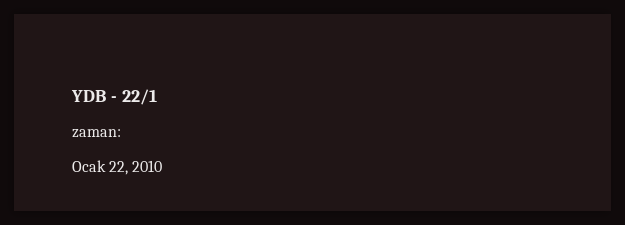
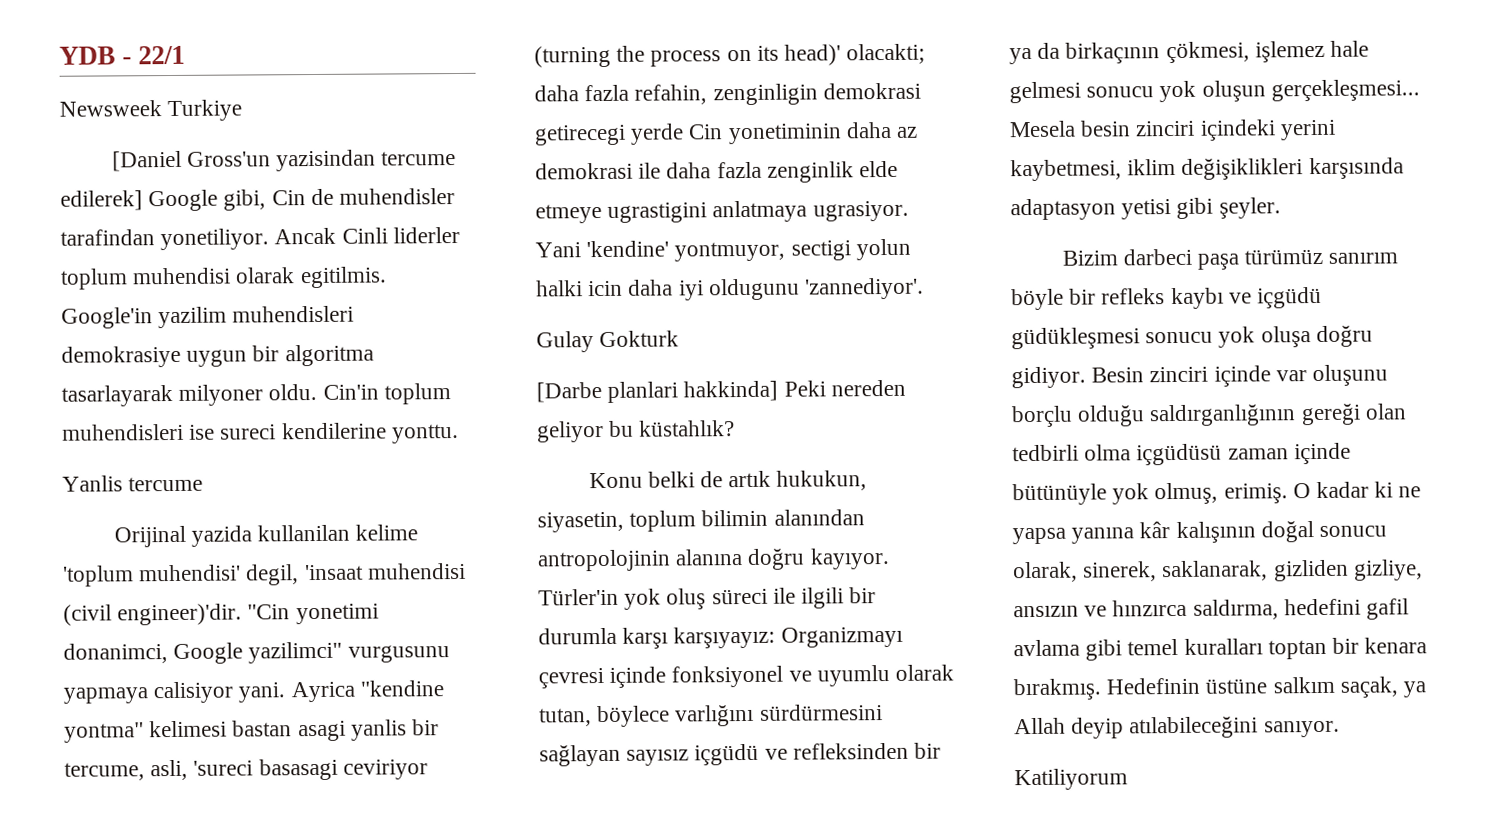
- zaman:
- Ocak 22, 2010
+ Newsweek Turkiye
+ [Daniel Gross'un yazisindan tercume edilerek] Google gibi, Cin de muhendisler tarafindan yonetiliyor. Ancak Cinli liderler toplum muhendisi olarak egitilmis. Google'in yazilim muhendisleri demokrasiye uygun bir algoritma tasarlayarak milyoner oldu. Cin'in toplum muhendisleri ise sureci kendilerine yonttu.
+ Yanlis tercume
+ Orijinal yazida kullanilan kelime 'toplum muhendisi' degil, 'insaat muhendisi (civil engineer)'dir. "Cin yonetimi donanimci, Google yazilimci" vurgusunu yapmaya calisiyor yani. Ayrica "kendine yontma" kelimesi bastan asagi yanlis bir tercume, asli, 'sureci basasagi ceviriyor (turning the process on its head)' olacakti; daha fazla refahin, zenginligin demokrasi getirecegi yerde Cin yonetiminin daha az demokrasi ile daha fazla zenginlik elde etmeye ugrastigini anlatmaya ugrasiyor. Yani 'kendine' yontmuyor, sectigi yolun halki icin daha iyi oldugunu 'zannediyor'.
+ Gulay Gokturk
+ [Darbe planlari hakkinda] Peki nereden geliyor bu küstahlık?
+ Konu belki de artık hukukun, siyasetin, toplum bilimin alanından antropolojinin alanına doğru kayıyor. Türler'in yok oluş süreci ile ilgili bir durumla karşı karşıyayız: Organizmayı çevresi içinde fonksiyonel ve uyumlu olarak tutan, böylece varlığını sürdürmesini sağlayan sayısız içgüdü ve refleksinden bir ya da birkaçının çökmesi, işlemez hale gelmesi sonucu yok oluşun gerçekleşmesi... Mesela besin zinciri içindeki yerini kaybetmesi, iklim değişiklikleri karşısında adaptasyon yetisi gibi şeyler.
+ Bizim darbeci paşa türümüz sanırım böyle bir refleks kaybı ve içgüdü güdükleşmesi sonucu yok oluşa doğru gidiyor. Besin zinciri içinde var oluşunu borçlu olduğu saldırganlığının gereği olan tedbirli olma içgüdüsü zaman içinde bütünüyle yok olmuş, erimiş. O kadar ki ne yapsa yanına kâr kalışının doğal sonucu olarak, sinerek, saklanarak, gizliden gizliye, ansızın ve hınzırca saldırma, hedefini gafil avlama gibi temel kuralları toptan bir kenara bırakmış. Hedefinin üstüne salkım saçak, ya Allah deyip atılabileceğini sanıyor.
+ Katiliyorum

